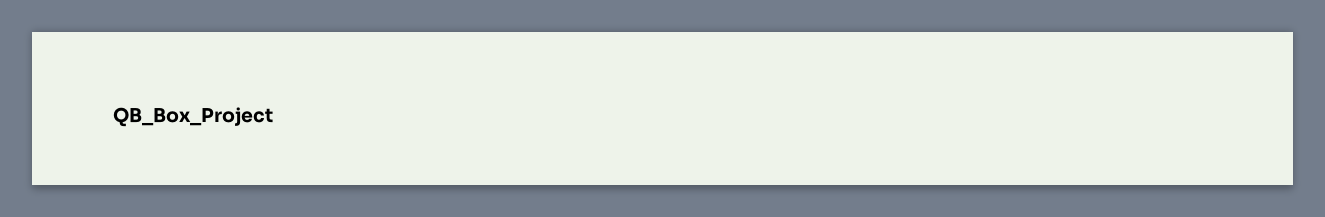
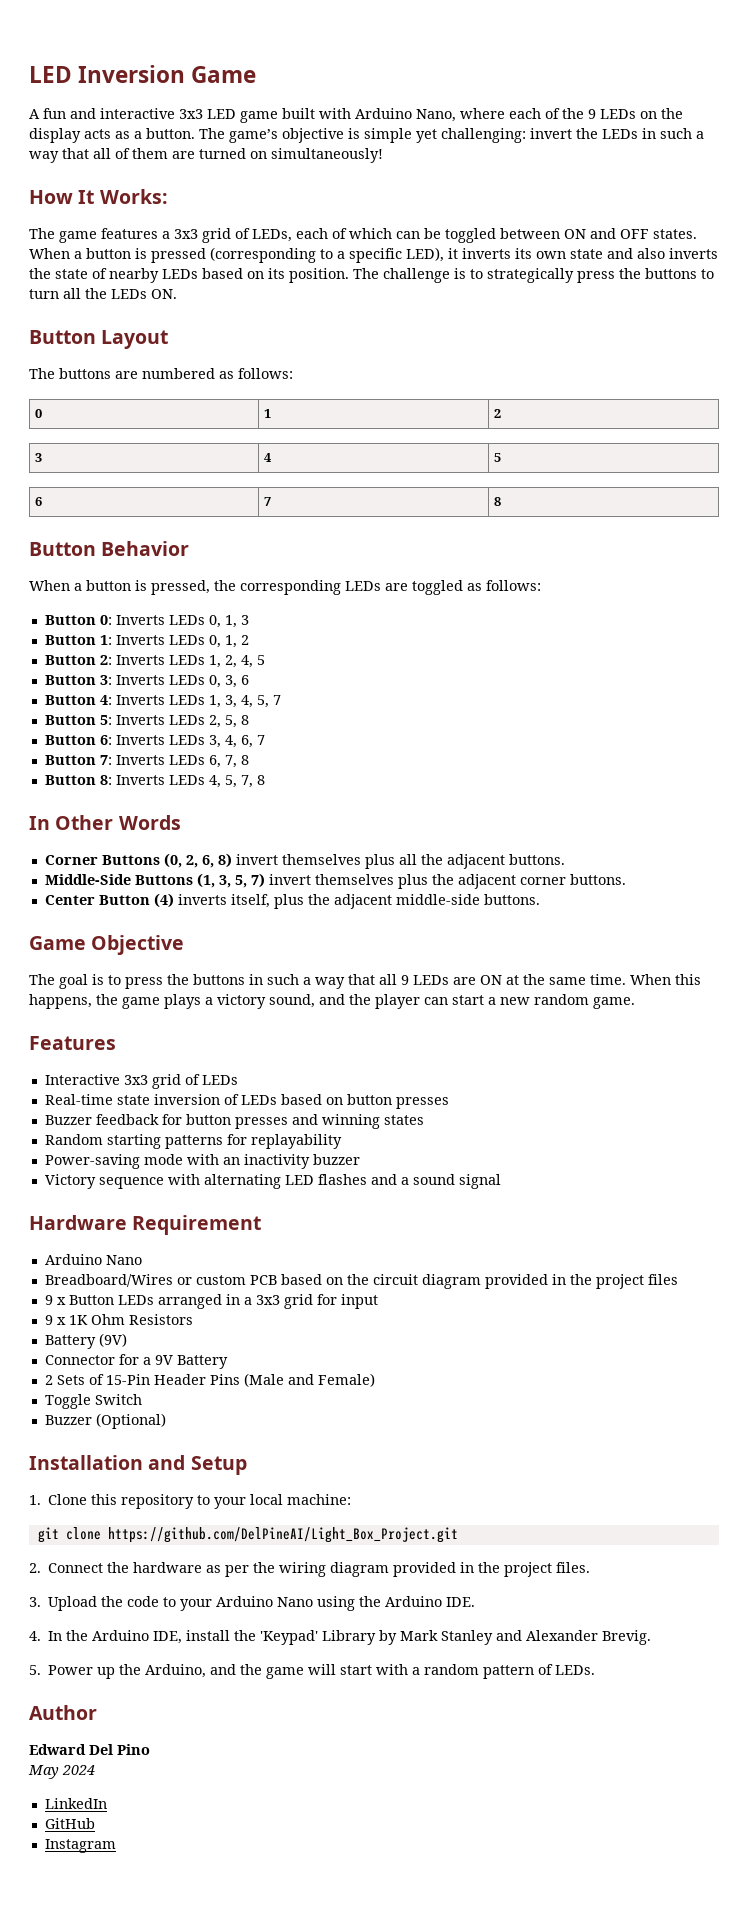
- QB_Box_Project
+ LED Inversion Game
+ A fun and interactive 3x3 LED game built with Arduino Nano, where each of the 9 LEDs on the display acts as a button. The game’s objective is simple yet challenging: invert the LEDs in such a way that all of them are turned on simultaneously!
+ How It Works:
+ The game features a 3x3 grid of LEDs, each of which can be toggled between ON and OFF states. When a button is pressed (corresponding to a specific LED), it inverts its own state and also inverts the state of nearby LEDs based on its position. The challenge is to strategically press the buttons to turn all the LEDs ON.
+ Button Layout
+ The buttons are numbered as follows:
+ 0 | 1 | 2
+ 3 | 4 | 5
+ 6 | 7 | 8
+ Button Behavior
+ When a button is pressed, the corresponding LEDs are toggled as follows:
+ Button 0: Inverts LEDs 0, 1, 3
+ Button 1: Inverts LEDs 0, 1, 2
+ Button 2: Inverts LEDs 1, 2, 4, 5
+ Button 3: Inverts LEDs 0, 3, 6
+ Button 4: Inverts LEDs 1, 3, 4, 5, 7
+ Button 5: Inverts LEDs 2, 5, 8
+ Button 6: Inverts LEDs 3, 4, 6, 7
+ Button 7: Inverts LEDs 6, 7, 8
+ Button 8: Inverts LEDs 4, 5, 7, 8
+ In Other Words
+ Corner Buttons (0, 2, 6, 8) invert themselves plus all the adjacent buttons.
+ Middle-Side Buttons (1, 3, 5, 7) invert themselves plus the adjacent corner buttons.
+ Center Button (4) inverts itself, plus the adjacent middle-side buttons.
+ Game Objective
+ The goal is to press the buttons in such a way that all 9 LEDs are ON at the same time. When this happens, the game plays a victory sound, and the player can start a new random game.
+ Features
+ Interactive 3x3 grid of LEDs
+ Real-time state inversion of LEDs based on button presses
+ Buzzer feedback for button presses and winning states
+ Random starting patterns for replayability
+ Power-saving mode with an inactivity buzzer
+ Victory sequence with alternating LED flashes and a sound signal
+ Hardware Requirement
+ Arduino Nano
+ Breadboard/Wires or custom PCB based on the circuit diagram provided in the project files
+ 9 x Button LEDs arranged in a 3x3 grid for input
+ 9 x 1K Ohm Resistors
+ Battery (9V)
+ Connector for a 9V Battery
+ 2 Sets of 15-Pin Header Pins (Male and Female)
+ Toggle Switch
+ Buzzer (Optional)
+ Installation and Setup
+ 1. Clone this repository to your local machine:
+ git clone https://github.com/DelPineAI/Light_Box_Project.git
+ 2. Connect the hardware as per the wiring diagram provided in the project files.
+ 3. Upload the code to your Arduino Nano using the Arduino IDE.
+ 4. In the Arduino IDE, install the 'Keypad' Library by Mark Stanley and Alexander Brevig.
+ 5. Power up the Arduino, and the game will start with a random pattern of LEDs.
+ Author
+ Edward Del Pino
+ May 2024
+ LinkedIn
+ GitHub
+ Instagram

